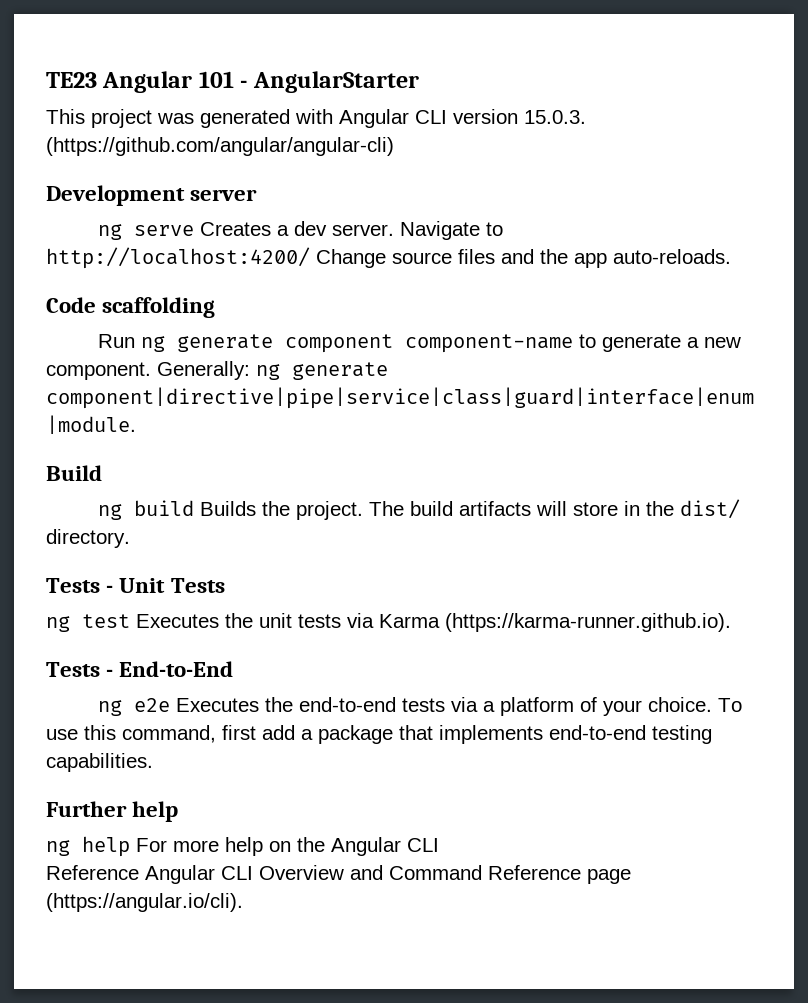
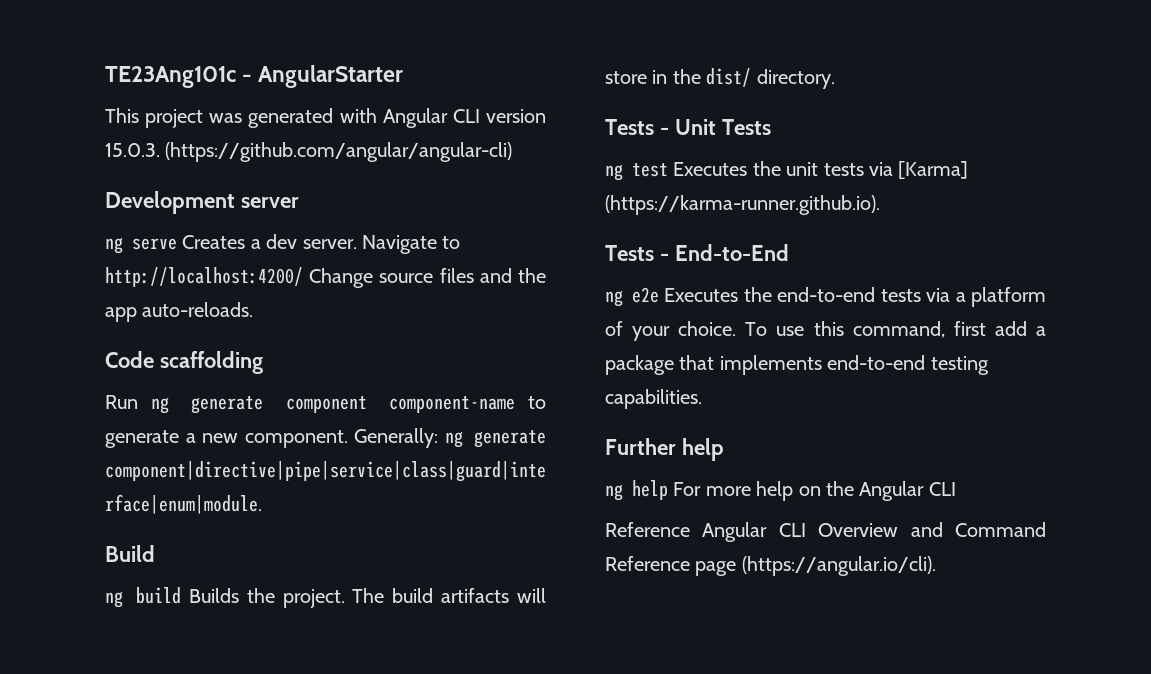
- TE23 Angular 101 - AngularStarter
+ TE23Ang101c - AngularStarter
- ng test Executes the unit tests via Karma (https://karma-runner.github.io).
+ ng test Executes the unit tests via [Karma] (https://karma-runner.github.io).

